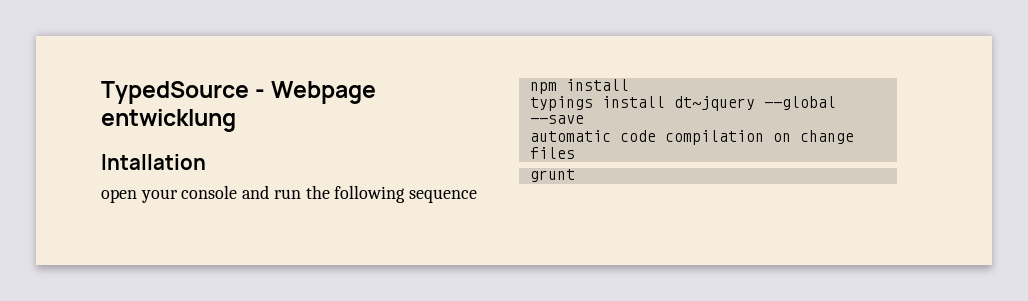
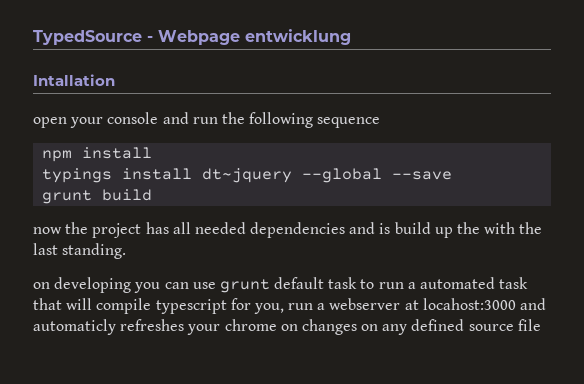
- automatic code compilation on change files
- grunt
+ grunt build
+ now the project has all needed dependencies and is build up the with the last standing.
+ on developing you can use grunt default task to run a automated task that will compile typescript for you, run a webserver at locahost:3000 and automaticly refreshes your chrome on changes on any defined source file

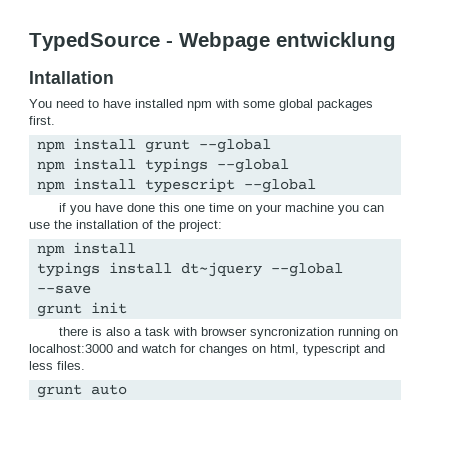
- open your console and run the following sequence
+ You need to have installed npm with some global packages first.
+ npm install grunt --global
+ npm install typings --global
+ npm install typescript --global
+ if you have done this one time on your machine you can use the installation of the project:
- grunt build
- now the project has all needed dependencies and is build up the with the last standing.
- on developing you can use grunt default task to run a automated task that will compile typescript for you, run a webserver at locahost:3000 and automaticly refreshes your chrome on changes on any defined source file
+ grunt init
+ there is also a task with browser syncronization running on localhost:3000 and watch for changes on html, typescript and less files.
+ grunt auto

